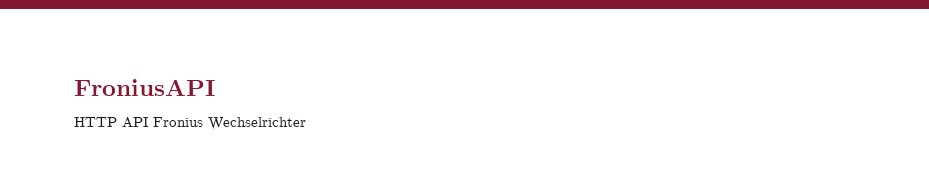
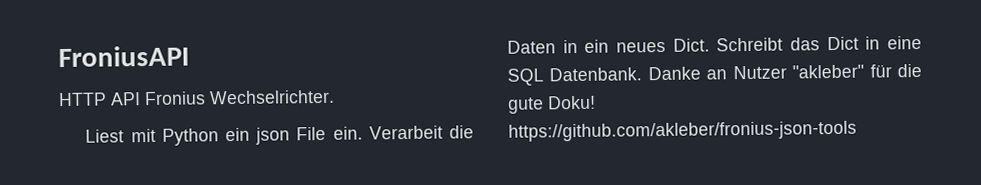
- HTTP API Fronius Wechselrichter
+ HTTP API Fronius Wechselrichter.
+ Liest mit Python ein json File ein. Verarbeit die Daten in ein neues Dict. Schreibt das Dict in eine SQL Datenbank. Danke an Nutzer "akleber" für die gute Doku! https://github.com/akleber/fronius-json-tools

